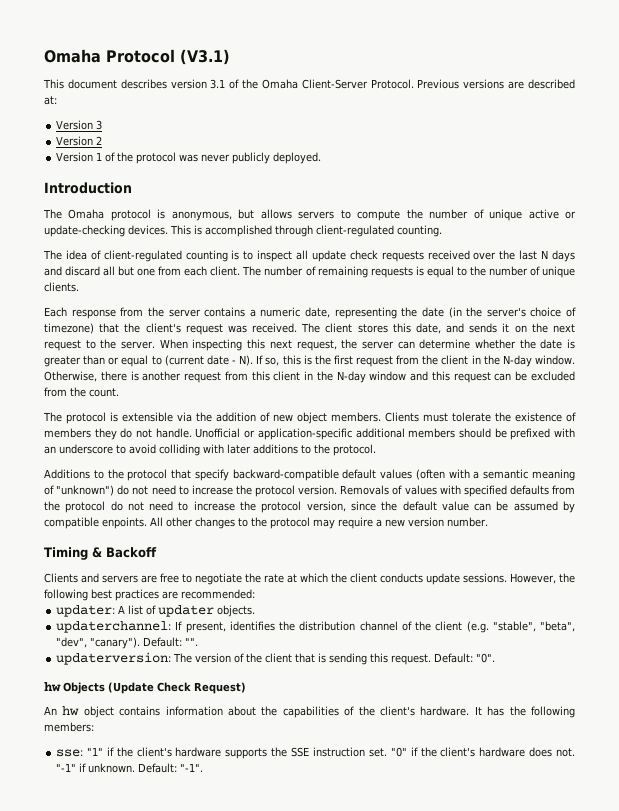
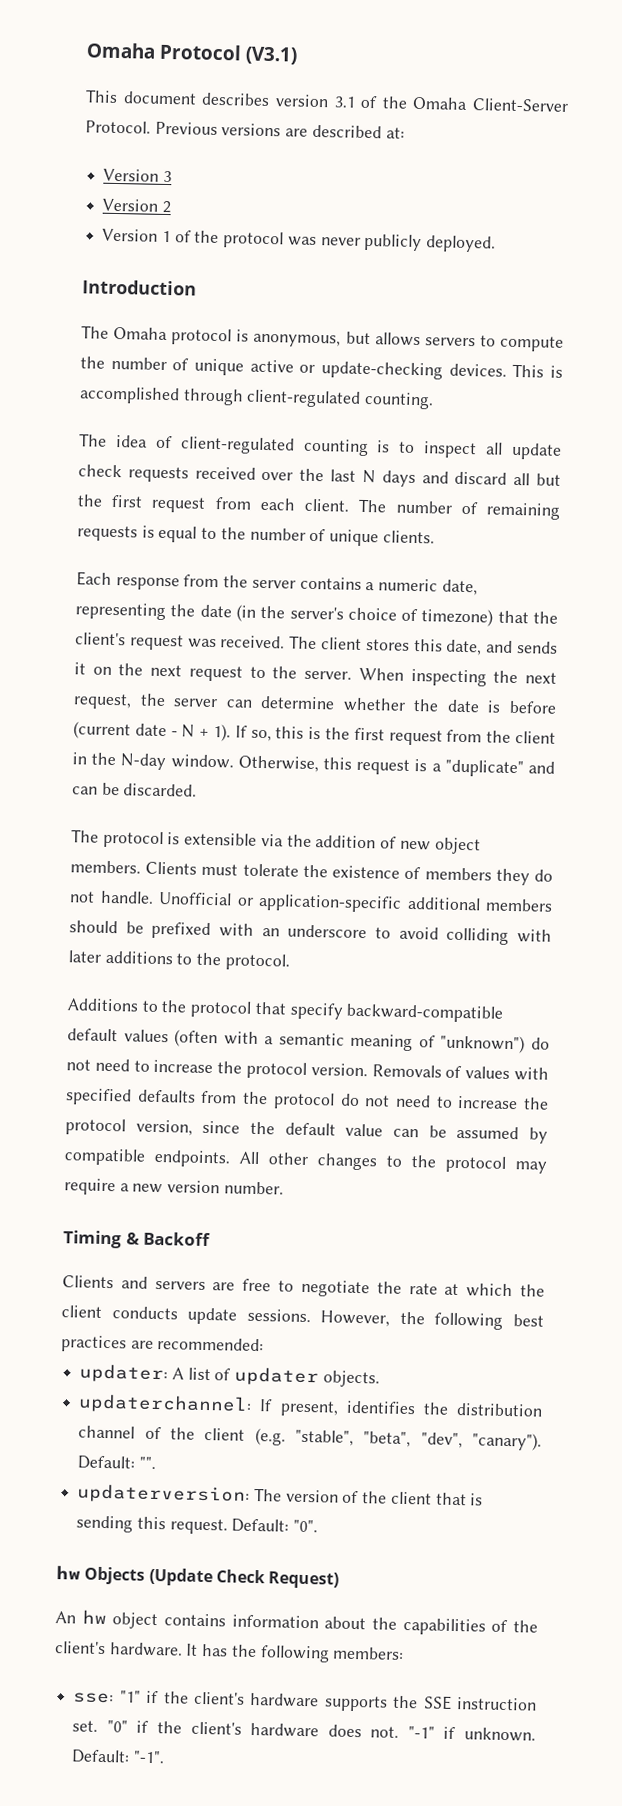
- The idea of client-regulated counting is to inspect all update check requests received over the last N days and discard all but one from each client.
+ The idea of client-regulated counting is to inspect all update check requests received over the last N days and discard all but the first request from each client.
- When inspecting this next request, the server can determine whether the date is greater than or equal to (current date - N). If so, this is the first request from the client in the N-day window.
+ When inspecting the next request, the server can determine whether the date is before (current date - N + 1). If so, this is the first request from the client in the N-day window.
- Otherwise, there is another request from this client in the N-day window and this request can be excluded from the count.
+ Otherwise, this request is a "duplicate" and can be discarded.
- Removals of values with specified defaults from the protocol do not need to increase the protocol version, since the default value can be assumed by compatible enpoints.
+ Removals of values with specified defaults from the protocol do not need to increase the protocol version, since the default value can be assumed by compatible endpoints.

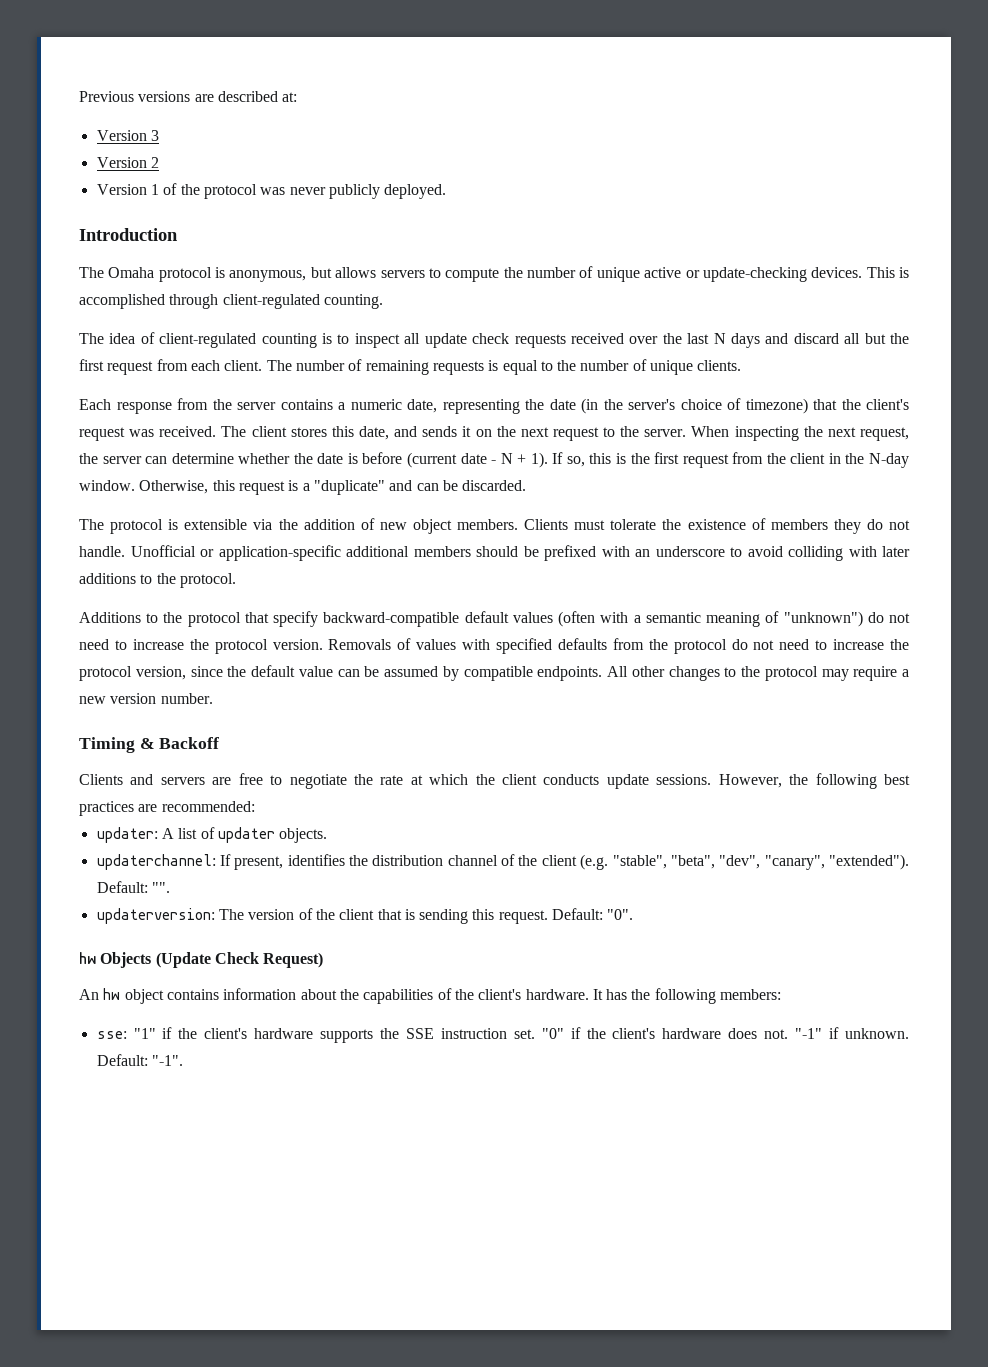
- Omaha Protocol (V3.1)
- This document describes version 3.1 of the Omaha Client-Server Protocol.
- updaterchannel: If present, identifies the distribution channel of the client (e.g. "stable", "beta", "dev", "canary").
+ updaterchannel: If present, identifies the distribution channel of the client (e.g. "stable", "beta", "dev", "canary", "extended").

